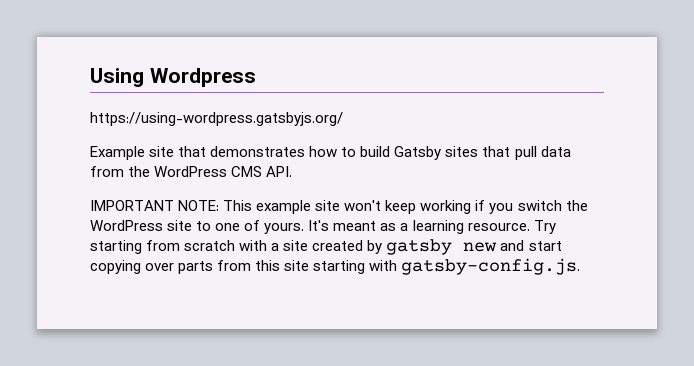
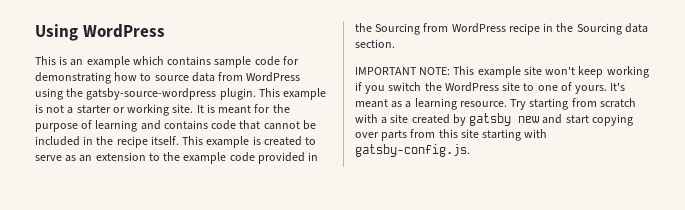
- Using Wordpress
- https://using-wordpress.gatsbyjs.org/
- Example site that demonstrates how to build Gatsby sites that pull data from the WordPress CMS API.
+ Using WordPress
+ This is an example which contains sample code for demonstrating how to source data from WordPress using the gatsby-source-wordpress plugin. This example is not a starter or working site. It is meant for the purpose of learning and contains code that cannot be included in the recipe itself. This example is created to serve as an extension to the example code provided in the Sourcing from WordPress recipe in the Sourcing data section.

